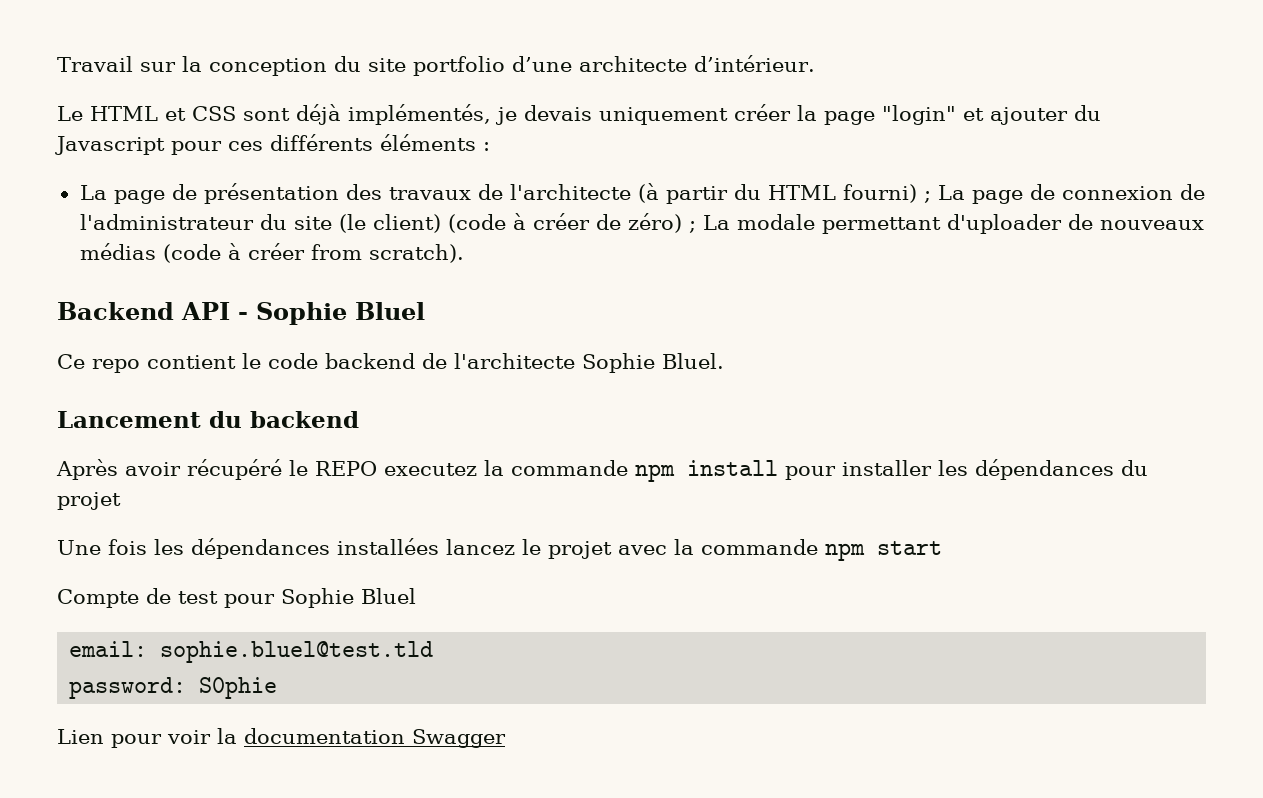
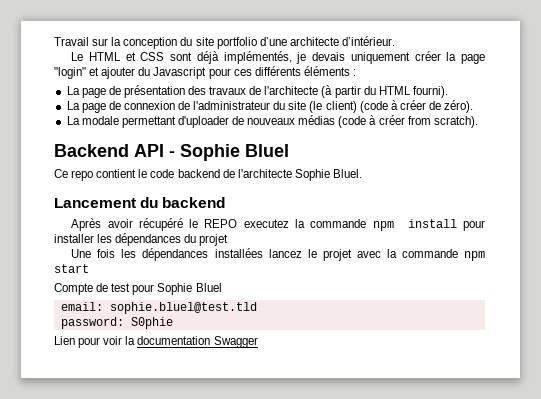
- La page de présentation des travaux de l'architecte (à partir du HTML fourni) ; La page de connexion de l'administrateur du site (le client) (code à créer de zéro) ; La modale permettant d'uploader de nouveaux médias (code à créer from scratch).
+ La page de présentation des travaux de l'architecte (à partir du HTML fourni).
+ La page de connexion de l'administrateur du site (le client) (code à créer de zéro).
+ La modale permettant d'uploader de nouveaux médias (code à créer from scratch).

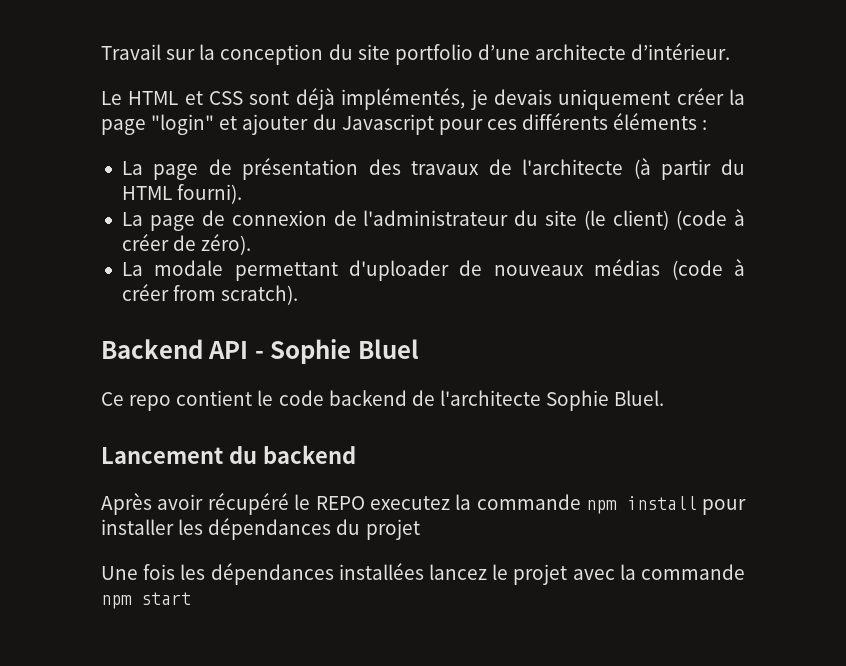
- Compte de test pour Sophie Bluel
- email: sophie.bluel@test.tld
- password: S0phie
- Lien pour voir la documentation Swagger

